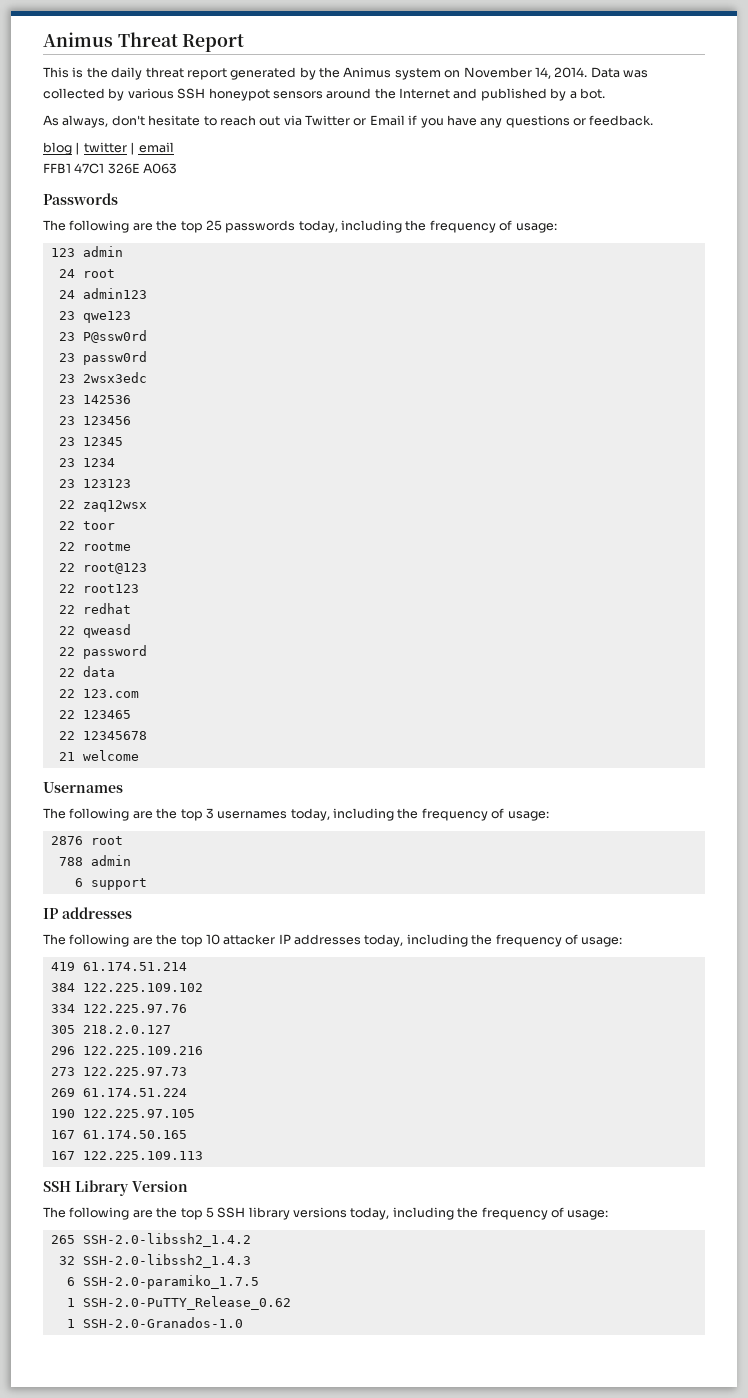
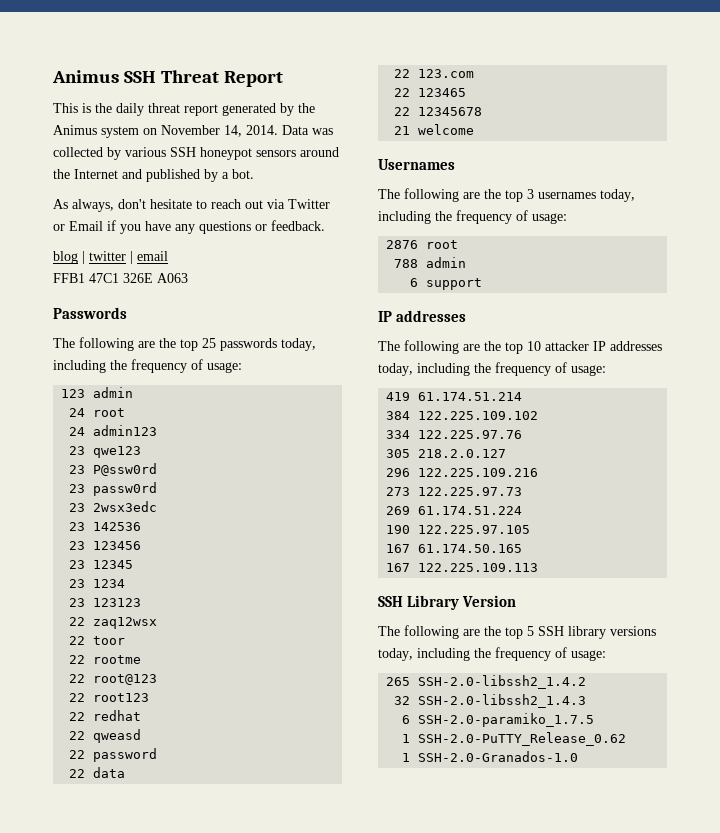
- Animus Threat Report
+ Animus SSH Threat Report

